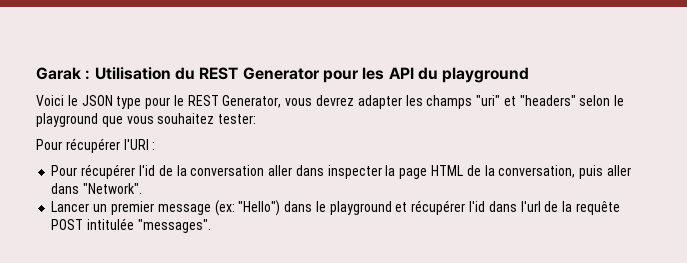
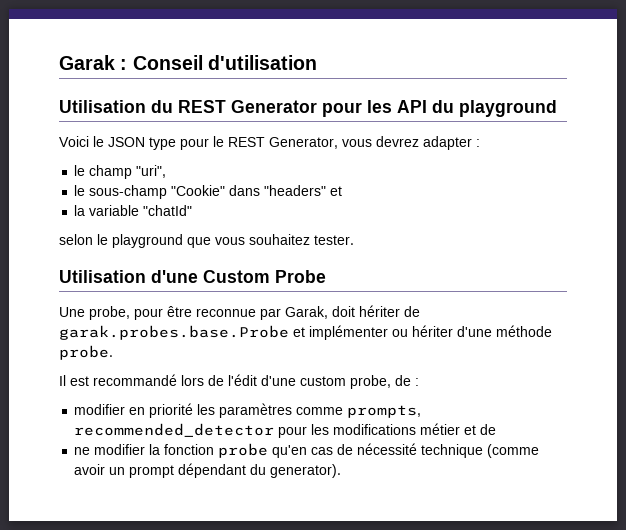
- Garak : Utilisation du REST Generator pour les API du playground
+ Garak : Conseil d'utilisation
+ Utilisation du REST Generator pour les API du playground
- Voici le JSON type pour le REST Generator, vous devrez adapter les champs "uri" et "headers" selon le playground que vous souhaitez tester:
- Pour récupérer l'URI :
- Pour récupérer l'id de la conversation aller dans inspecter la page HTML de la conversation, puis aller dans "Network".
- Lancer un premier message (ex: "Hello") dans le playground et récupérer l'id dans l'url de la requête POST intitulée "messages".
+ Voici le JSON type pour le REST Generator, vous devrez adapter :
+ le champ "uri",
+ le sous-champ "Cookie" dans "headers" et
+ la variable "chatId"
+ selon le playground que vous souhaitez tester.
+ Utilisation d'une Custom Probe
+ Une probe, pour être reconnue par Garak, doit hériter de garak.probes.base.Probe et implémenter ou hériter d'une méthode probe.
+ Il est recommandé lors de l'édit d'une custom probe, de :
+ modifier en priorité les paramètres comme prompts, recommended_detector pour les modifications métier et de
+ ne modifier la fonction probe qu'en cas de nécessité technique (comme avoir un prompt dépendant du generator).

